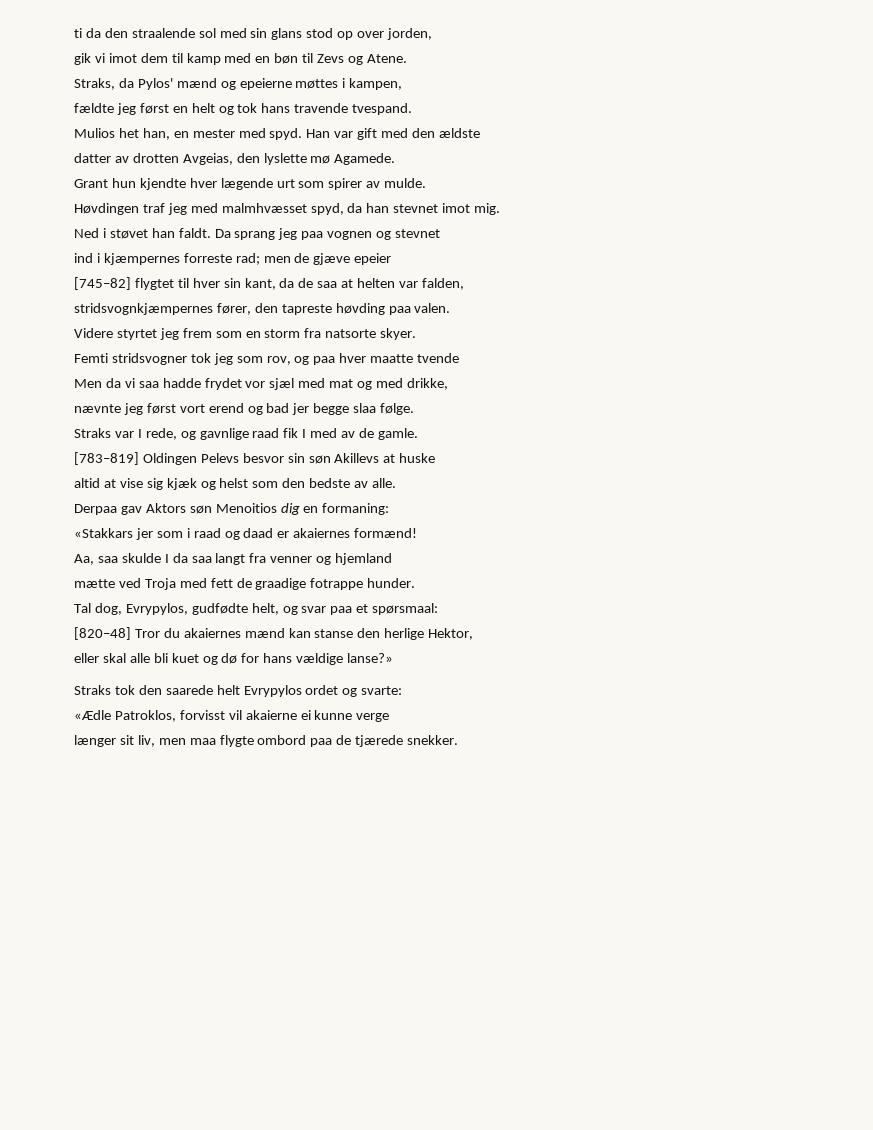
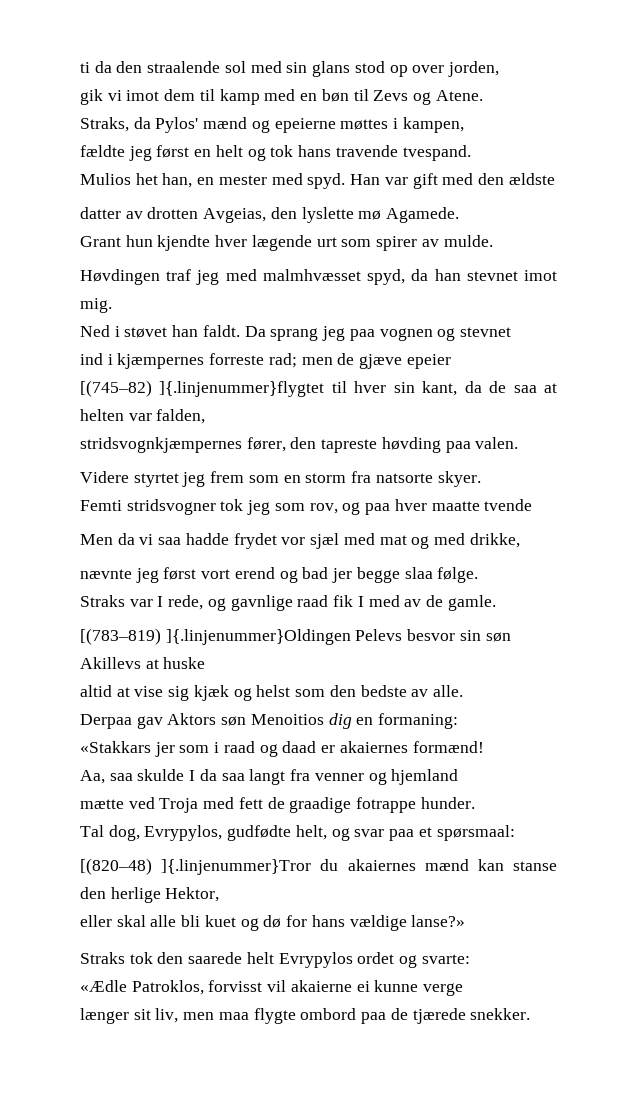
- [745–82] flygtet til hver sin kant, da de saa at helten var falden,
+ [(745–82) ]{.linjenummer}flygtet til hver sin kant, da de saa at helten var falden,
- [783–819] Oldingen Pelevs besvor sin søn Akillevs at huske
+ [(783–819) ]{.linjenummer}Oldingen Pelevs besvor sin søn Akillevs at huske
- [820–48] Tror du akaiernes mænd kan stanse den herlige Hektor,
+ [(820–48) ]{.linjenummer}Tror du akaiernes mænd kan stanse den herlige Hektor,

